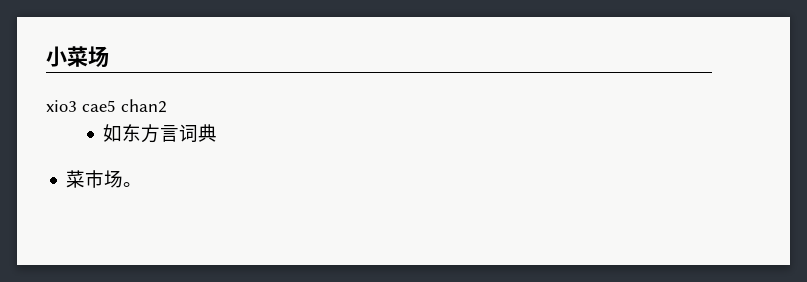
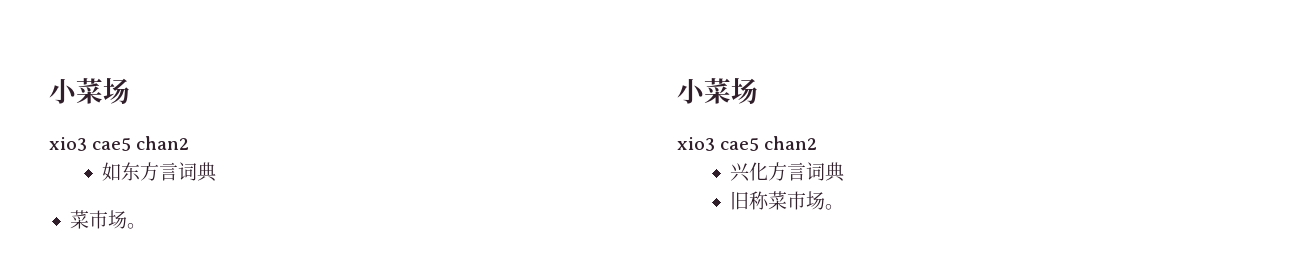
  如东方言词典
  菜市场。
+ 小菜场
+ xio3 cae5 chan2
+ 兴化方言词典
+ 旧称菜市场。

